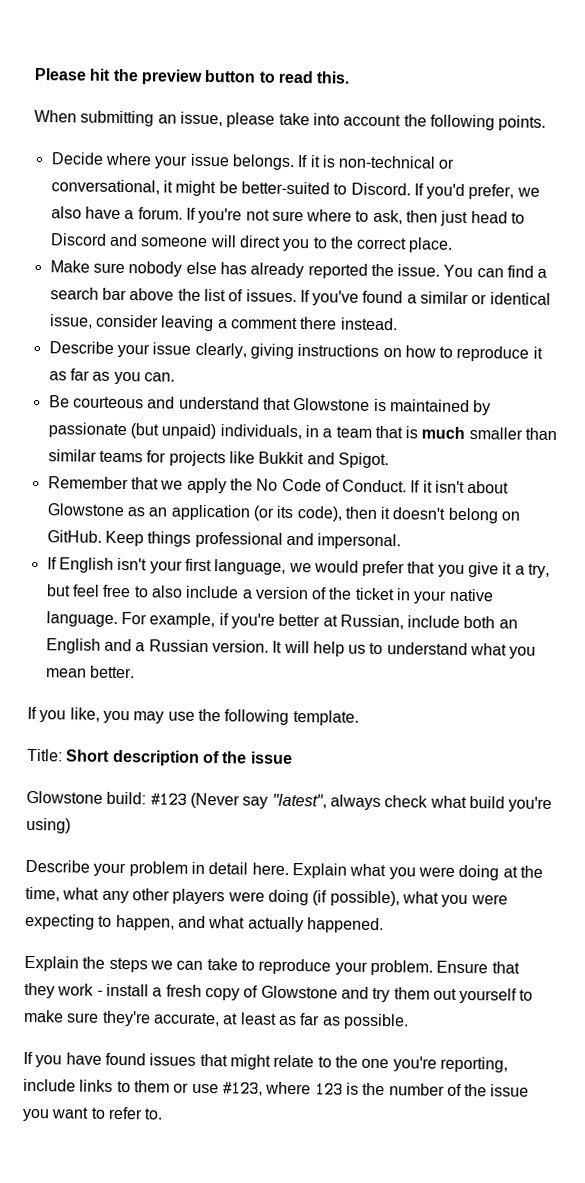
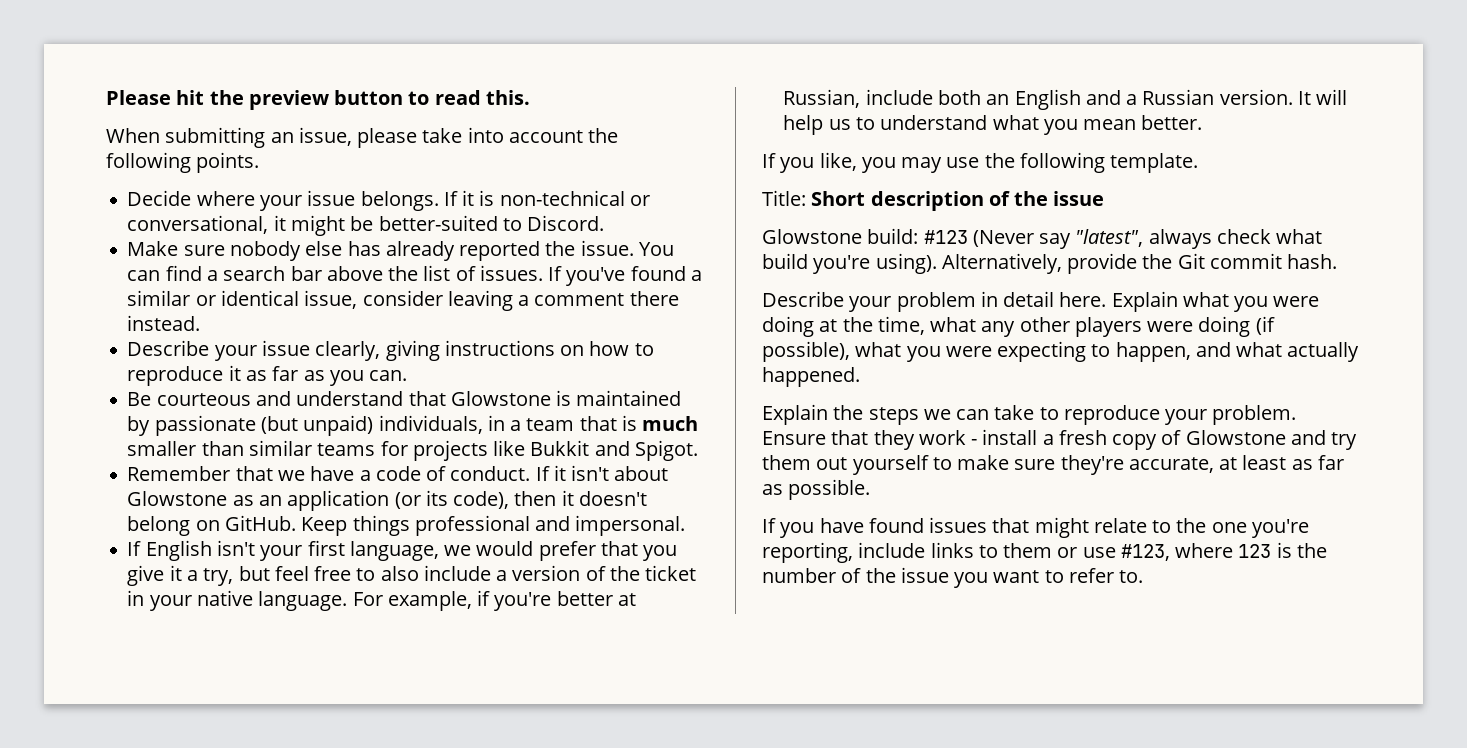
- If you'd prefer, we also have a forum. If you're not sure where to ask, then just head to Discord and someone will direct you to the correct place.
- Remember that we apply the No Code of Conduct.
+ Remember that we have a code of conduct.
- Glowstone build: #123 (Never say "latest", always check what build you're using)
+ Glowstone build: #123 (Never say "latest", always check what build you're using). Alternatively, provide the Git commit hash.

